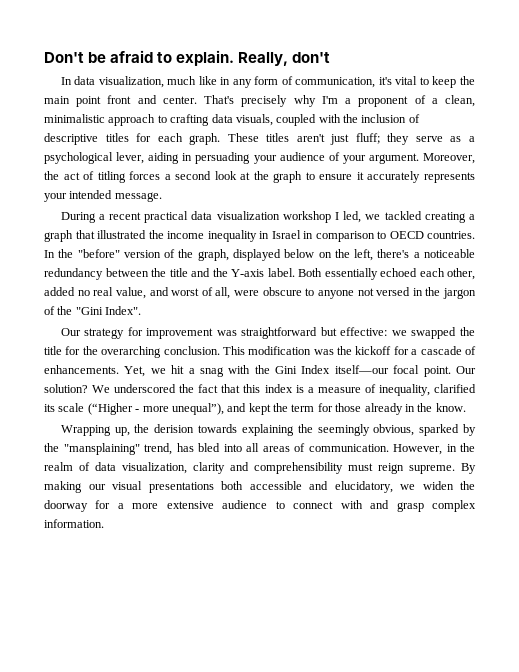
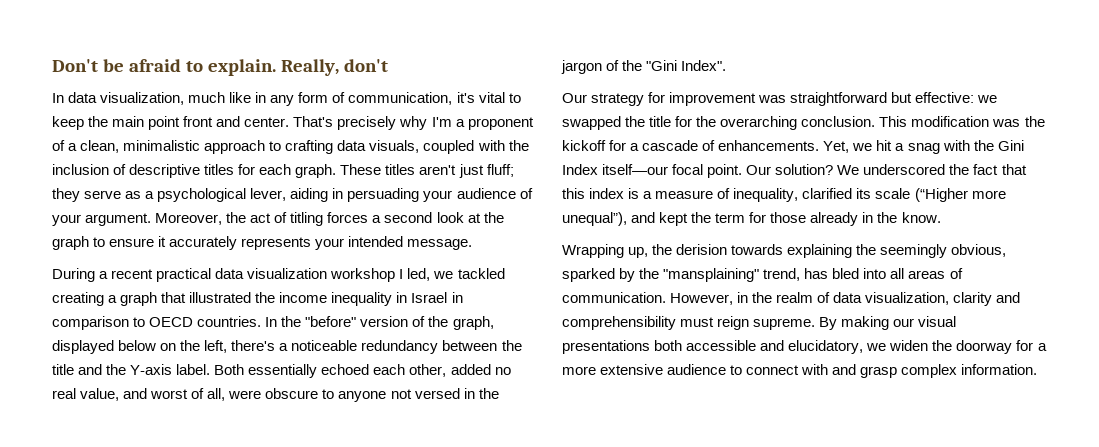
- We underscored the fact that this index is a measure of inequality, clarified its scale (“Higher - more unequal”), and kept the term for those already in the know.
+ We underscored the fact that this index is a measure of inequality, clarified its scale (“Higher more unequal”), and kept the term for those already in the know.

